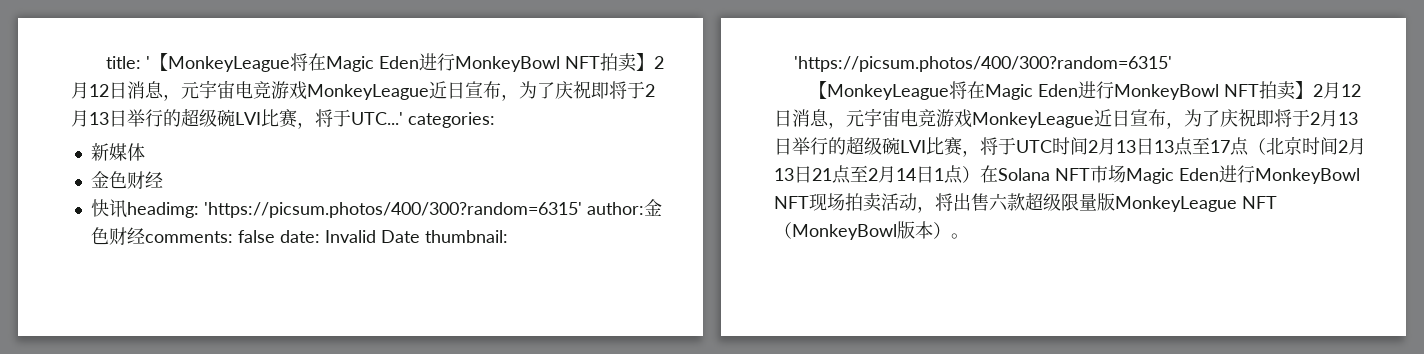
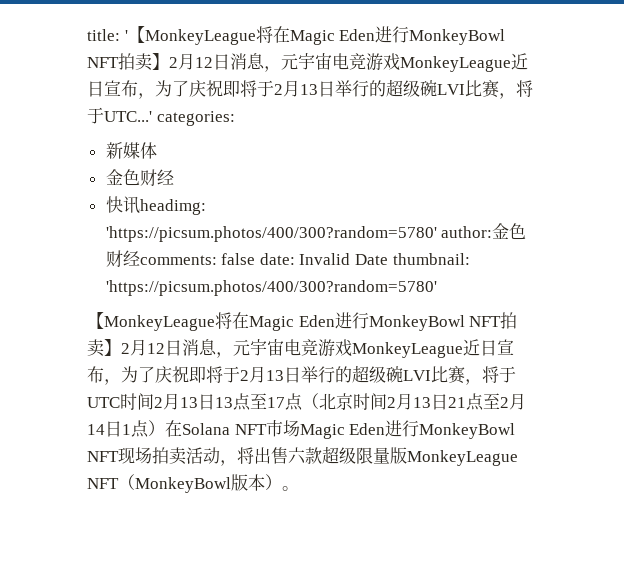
- 快讯headimg: 'https://picsum.photos/400/300?random=6315' author:金色财经comments: false date: Invalid Date thumbnail: 'https://picsum.photos/400/300?random=6315'
+ 快讯headimg: 'https://picsum.photos/400/300?random=5780' author:金色财经comments: false date: Invalid Date thumbnail: 'https://picsum.photos/400/300?random=5780'

